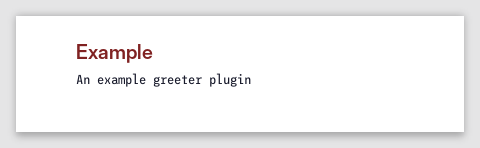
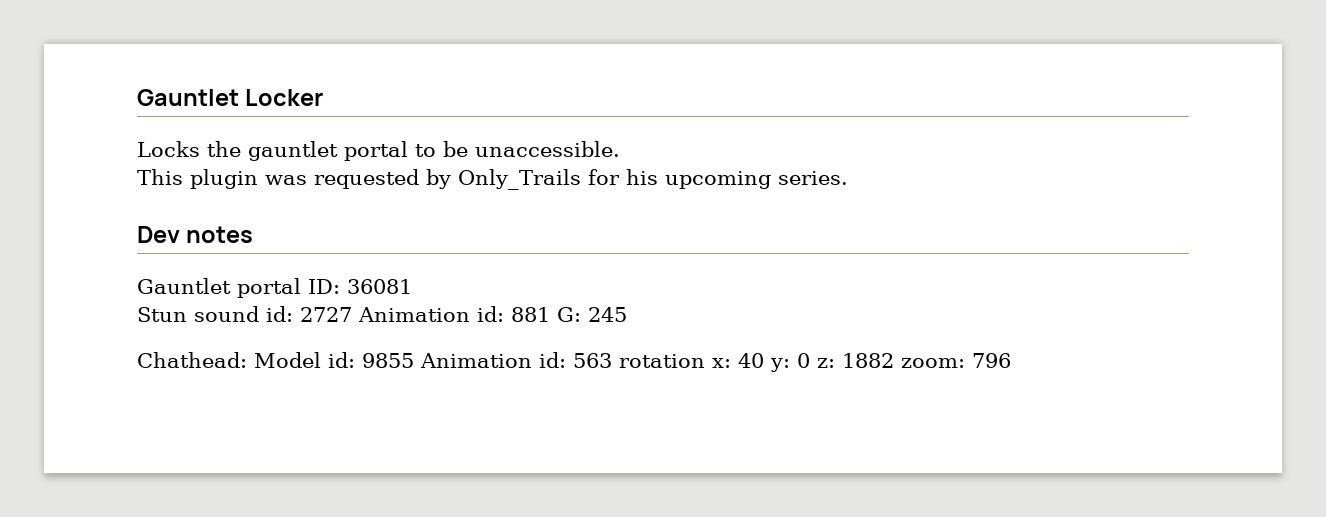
- Example
- An example greeter plugin
+ Gauntlet Locker
+ Locks the gauntlet portal to be unaccessible.
+ This plugin was requested by Only_Trails for his upcoming series.
+ Dev notes
+ Gauntlet portal ID: 36081
+ Stun sound id: 2727 Animation id: 881 G: 245
+ Chathead: Model id: 9855 Animation id: 563 rotation x: 40 y: 0 z: 1882 zoom: 796

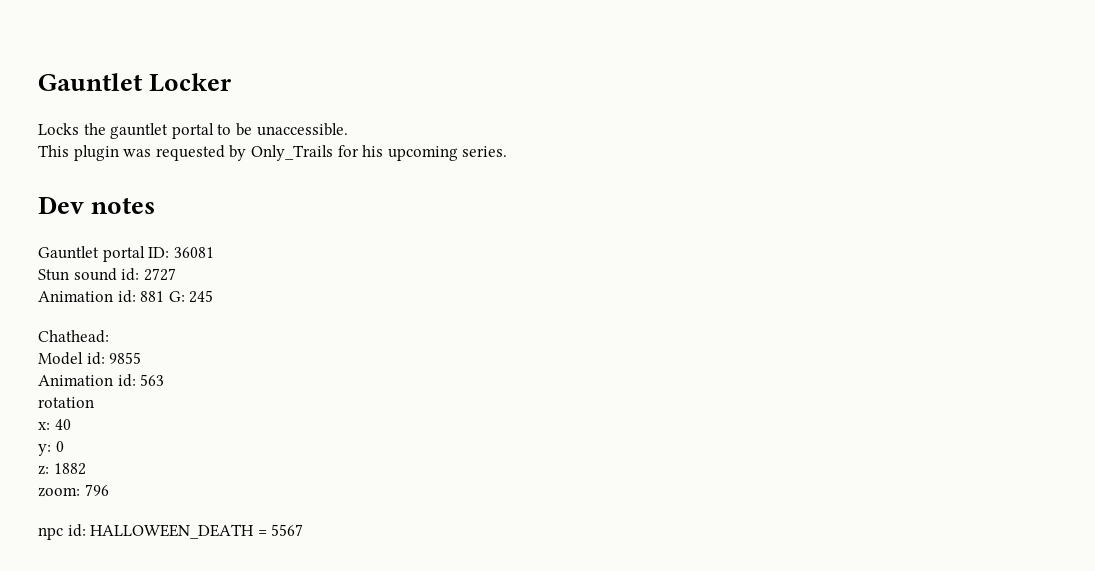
- Stun sound id: 2727 Animation id: 881 G: 245
+ Stun sound id: 2727
+ Animation id: 881 G: 245
- Chathead: Model id: 9855 Animation id: 563 rotation x: 40 y: 0 z: 1882 zoom: 796
+ Chathead:
+ Model id: 9855
+ Animation id: 563
+ rotation
+ x: 40
+ y: 0
+ z: 1882
+ zoom: 796
+ npc id: HALLOWEEN_DEATH = 5567

